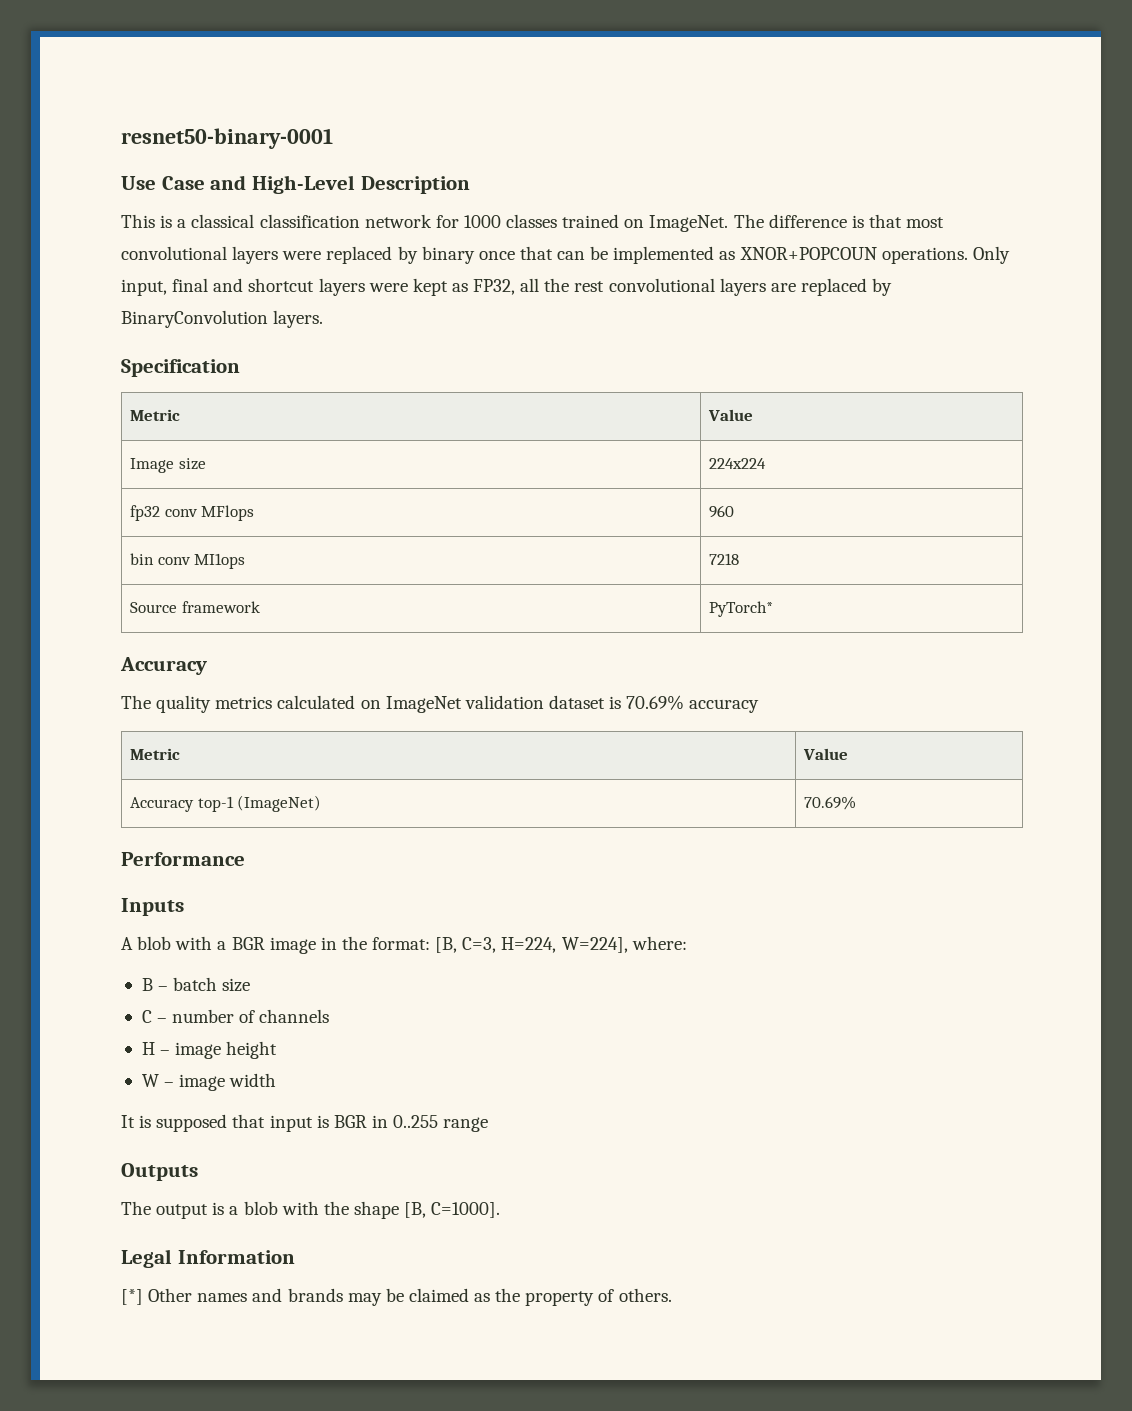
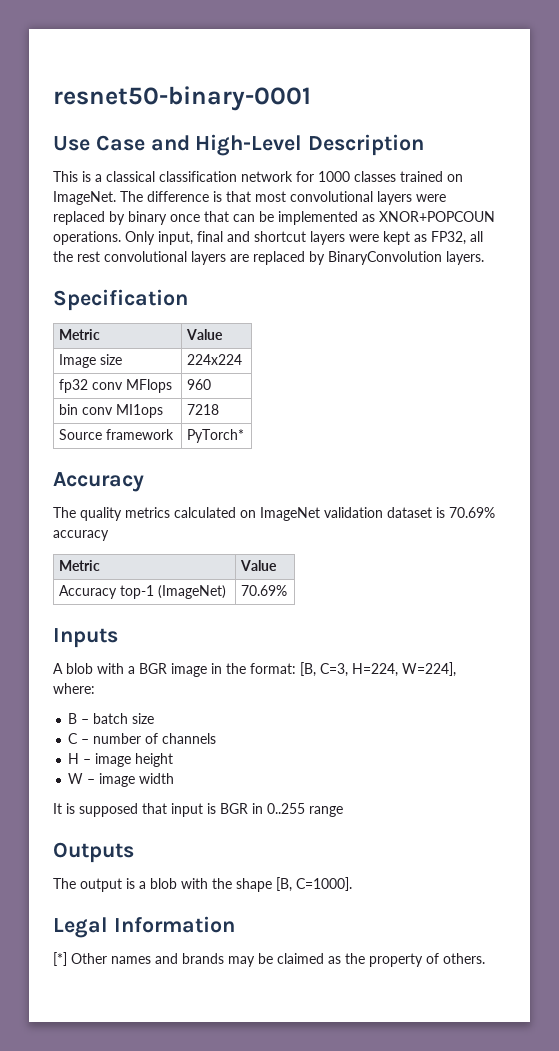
- Performance

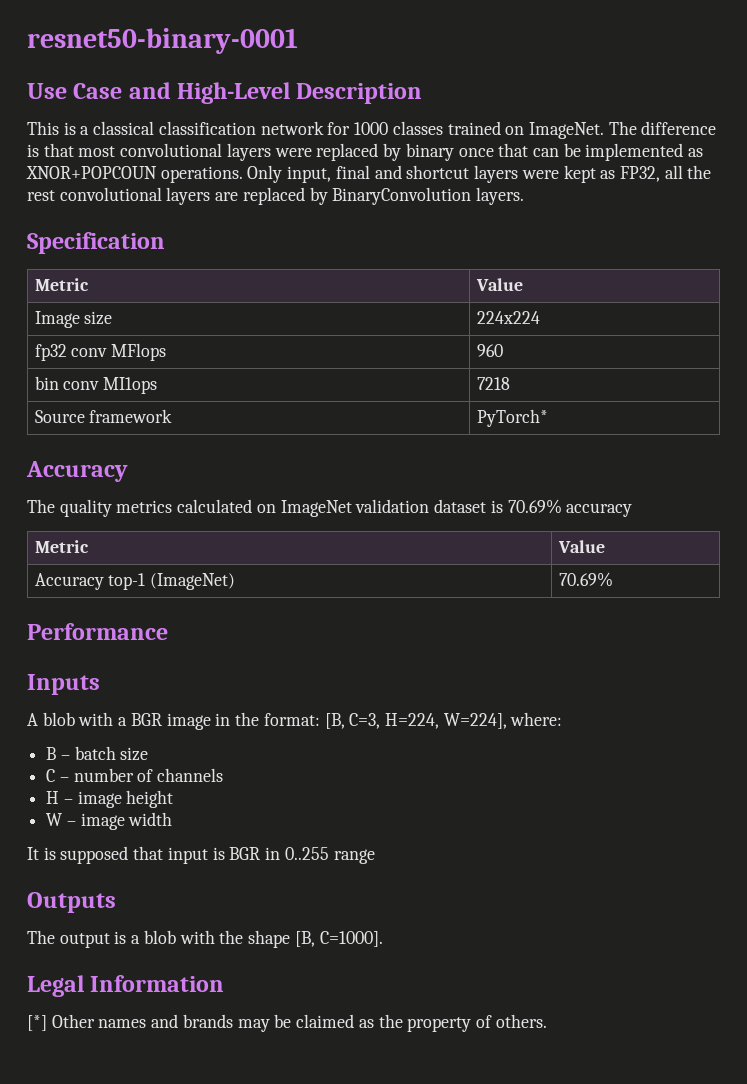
+ Performance

